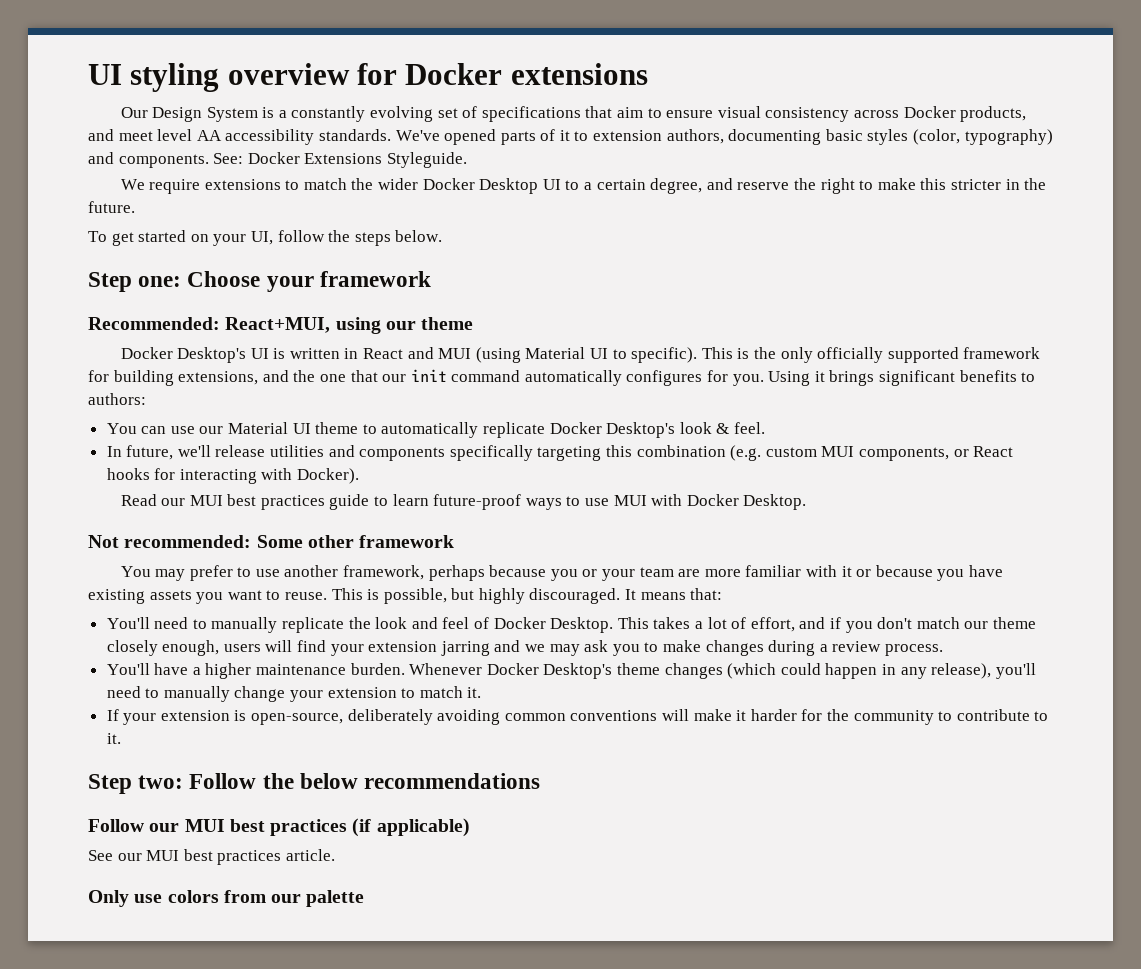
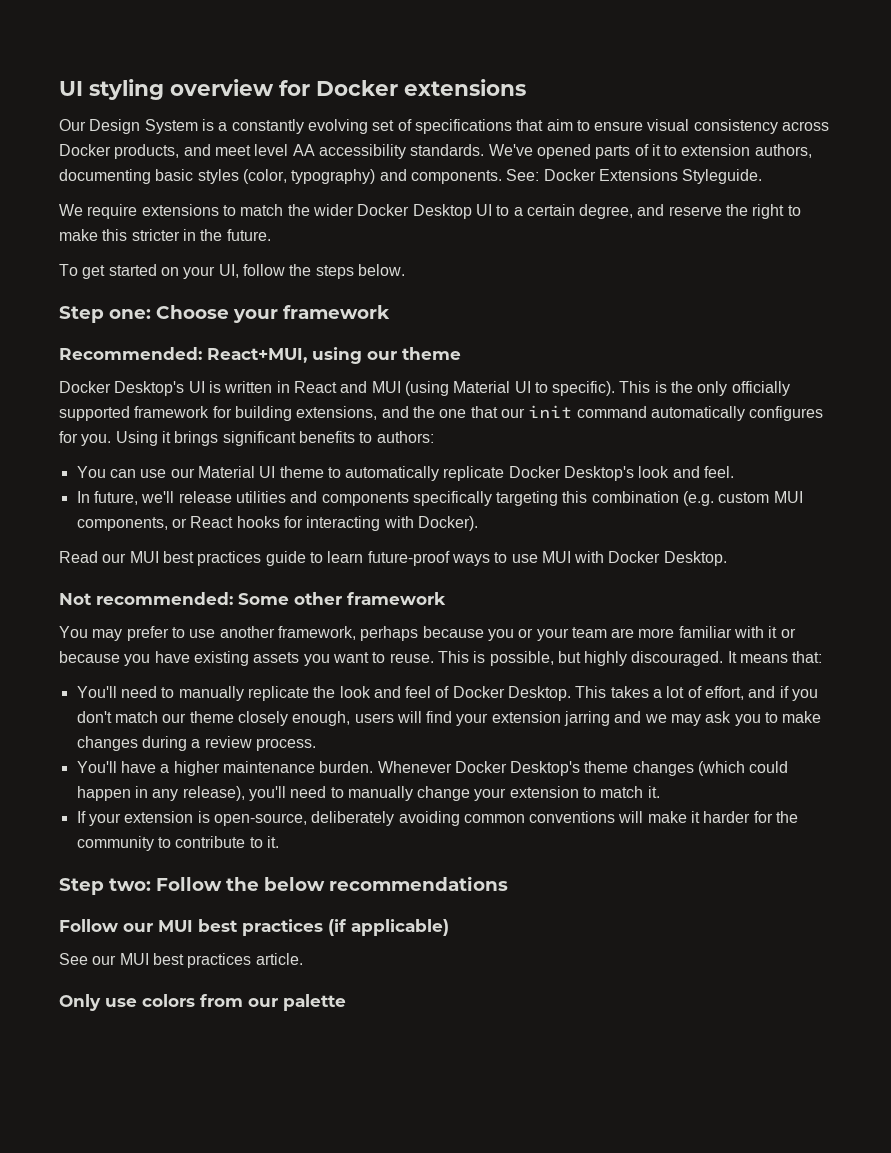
- You can use our Material UI theme to automatically replicate Docker Desktop's look & feel.
+ You can use our Material UI theme to automatically replicate Docker Desktop's look and feel.

